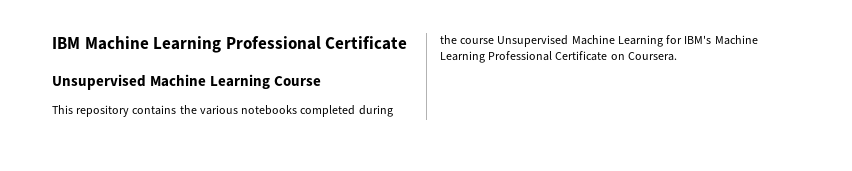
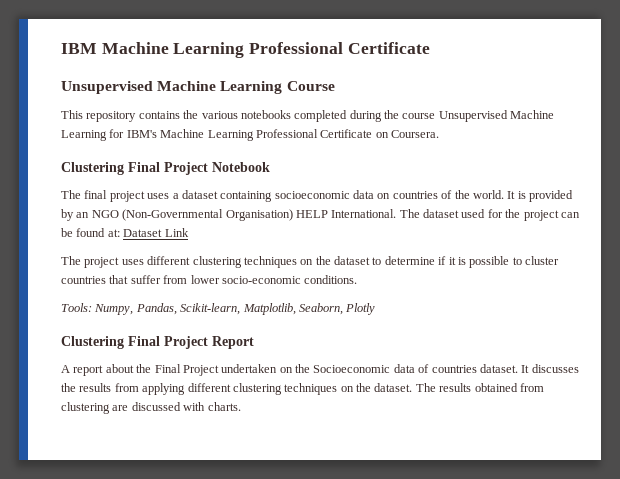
+ Clustering Final Project Notebook
+ The final project uses a dataset containing socioeconomic data on countries of the world. It is provided by an NGO (Non-Governmental Organisation) HELP International. The dataset used for the project can be found at: Dataset Link
+ The project uses different clustering techniques on the dataset to determine if it is possible to cluster countries that suffer from lower socio-economic conditions.
+ Tools: Numpy, Pandas, Scikit-learn, Matplotlib, Seaborn, Plotly
+ Clustering Final Project Report
+ A report about the Final Project undertaken on the Socioeconomic data of countries dataset. It discusses the results from applying different clustering techniques on the dataset. The results obtained from clustering are discussed with charts.

